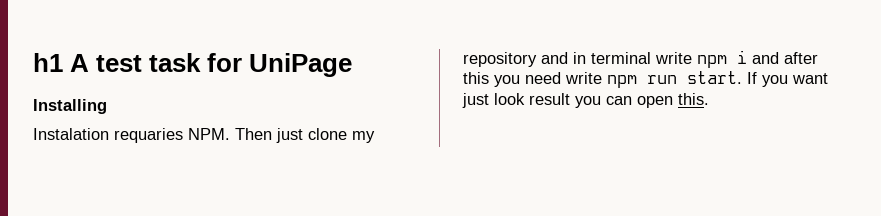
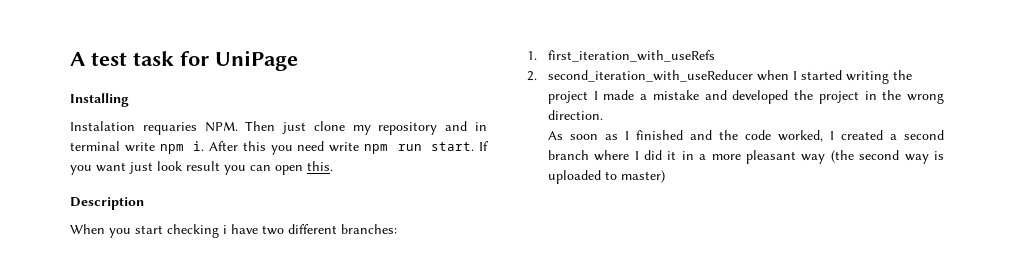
- h1 A test task for UniPage
+ A test task for UniPage
- Instalation requaries NPM. Then just clone my repository and in terminal write npm i and after this you need write npm run start.
+ Instalation requaries NPM. Then just clone my repository and in terminal write npm i. After this you need write npm run start.
+ Description
+ When you start checking i have two different branches:
+ 1. first_iteration_with_useRefs
+ 2. second_iteration_with_useReducer when I started writing the project I made a mistake and developed the project in the wrong direction.
+ As soon as I finished and the code worked, I created a second branch where I did it in a more pleasant way (the second way is uploaded to master)

